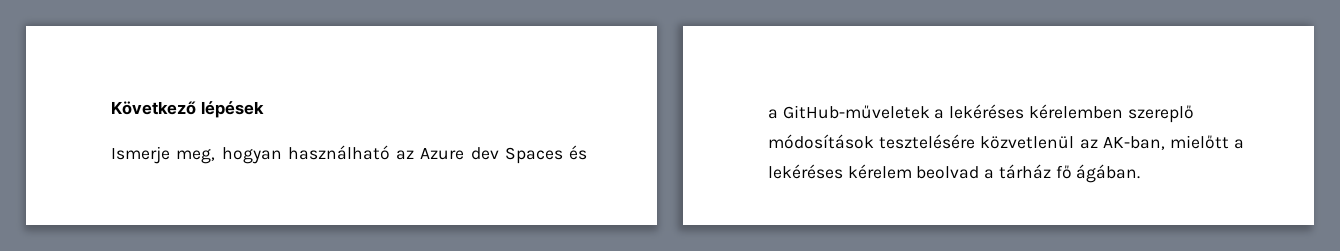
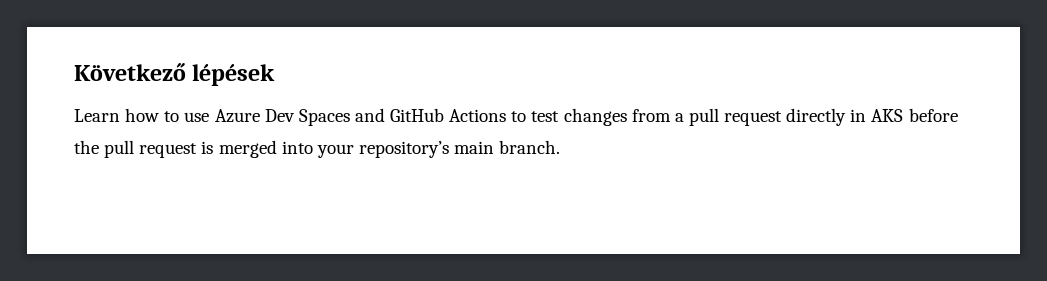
- Ismerje meg, hogyan használható az Azure dev Spaces és a GitHub-műveletek a lekéréses kérelemben szereplő módosítások tesztelésére közvetlenül az AK-ban, mielőtt a lekéréses kérelem beolvad a tárház fő ágában.
+ Learn how to use Azure Dev Spaces and GitHub Actions to test changes from a pull request directly in AKS before the pull request is merged into your repository’s main branch.

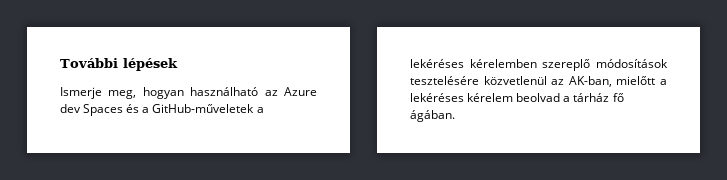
- Következő lépések
+ További lépések
- Learn how to use Azure Dev Spaces and GitHub Actions to test changes from a pull request directly in AKS before the pull request is merged into your repository’s main branch.
+ Ismerje meg, hogyan használható az Azure dev Spaces és a GitHub-műveletek a lekéréses kérelemben szereplő módosítások tesztelésére közvetlenül az AK-ban, mielőtt a lekéréses kérelem beolvad a tárház fő ágában.

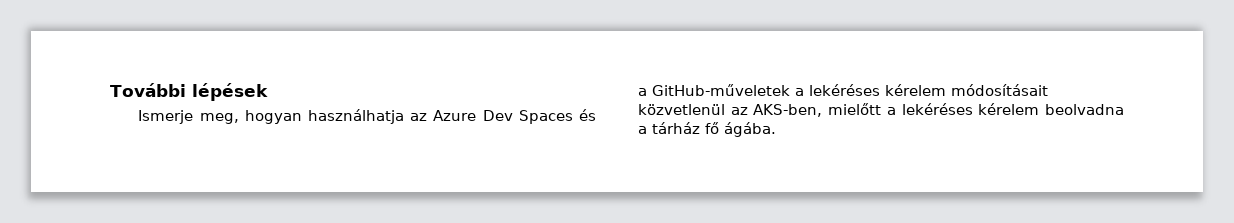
- Ismerje meg, hogyan használható az Azure dev Spaces és a GitHub-műveletek a lekéréses kérelemben szereplő módosítások tesztelésére közvetlenül az AK-ban, mielőtt a lekéréses kérelem beolvad a tárház fő ágában.
+ Ismerje meg, hogyan használhatja az Azure Dev Spaces és a GitHub-műveletek a lekéréses kérelem módosításait közvetlenül az AKS-ben, mielőtt a lekéréses kérelem beolvadna a tárház fő ágába.

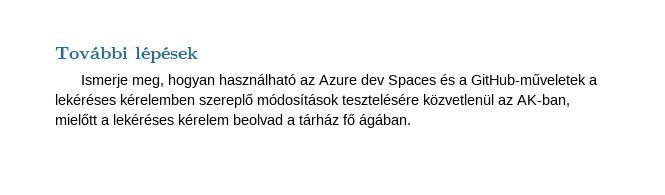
- Ismerje meg, hogyan használhatja az Azure Dev Spaces és a GitHub-műveletek a lekéréses kérelem módosításait közvetlenül az AKS-ben, mielőtt a lekéréses kérelem beolvadna a tárház fő ágába.
+ Ismerje meg, hogyan használható az Azure dev Spaces és a GitHub-műveletek a lekéréses kérelemben szereplő módosítások tesztelésére közvetlenül az AK-ban, mielőtt a lekéréses kérelem beolvad a tárház fő ágában.

